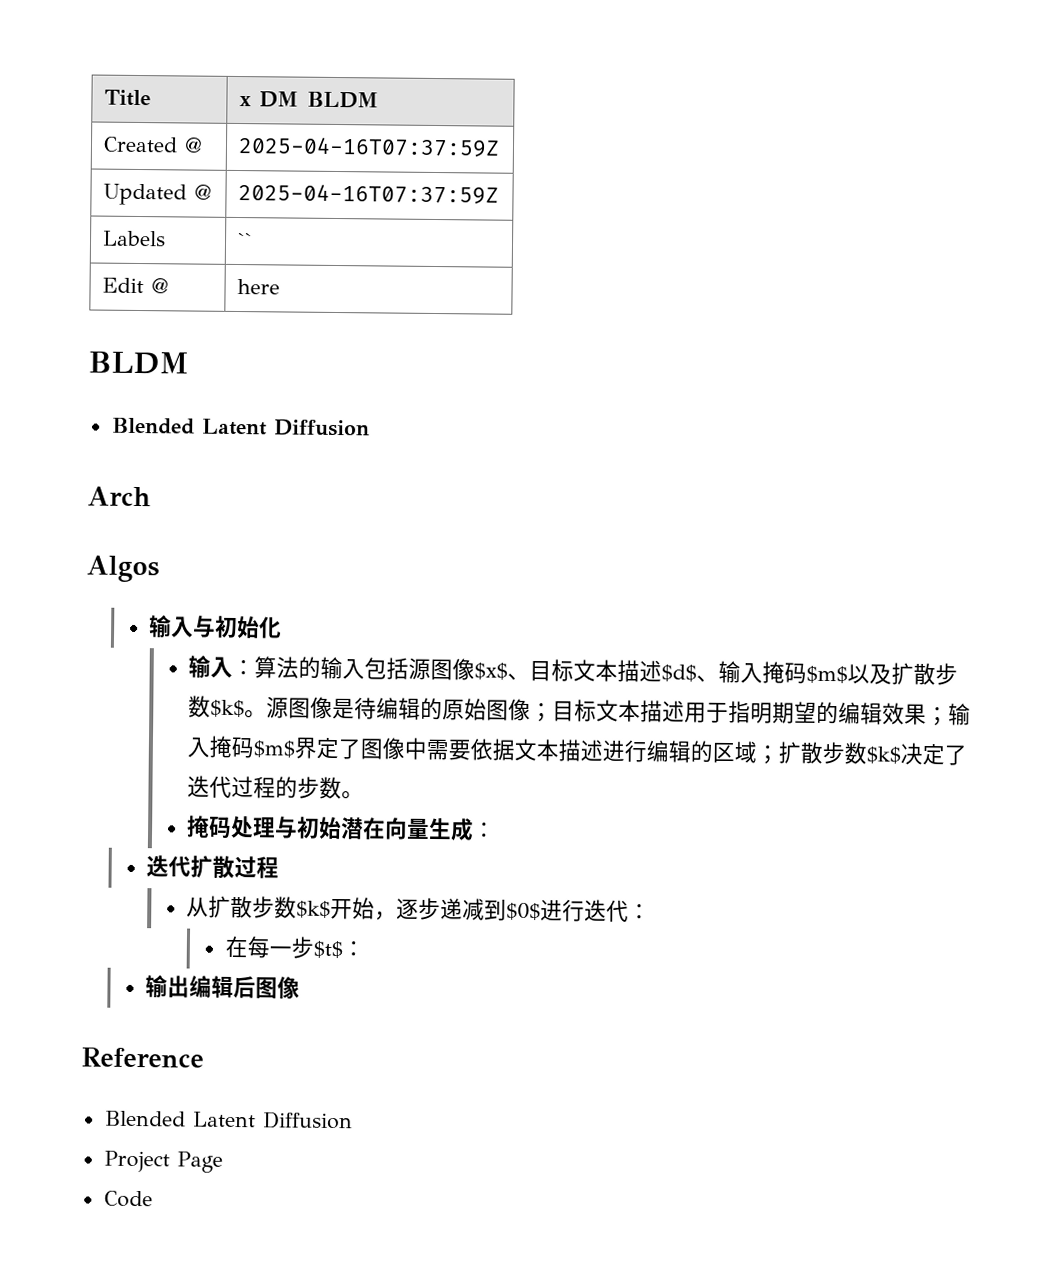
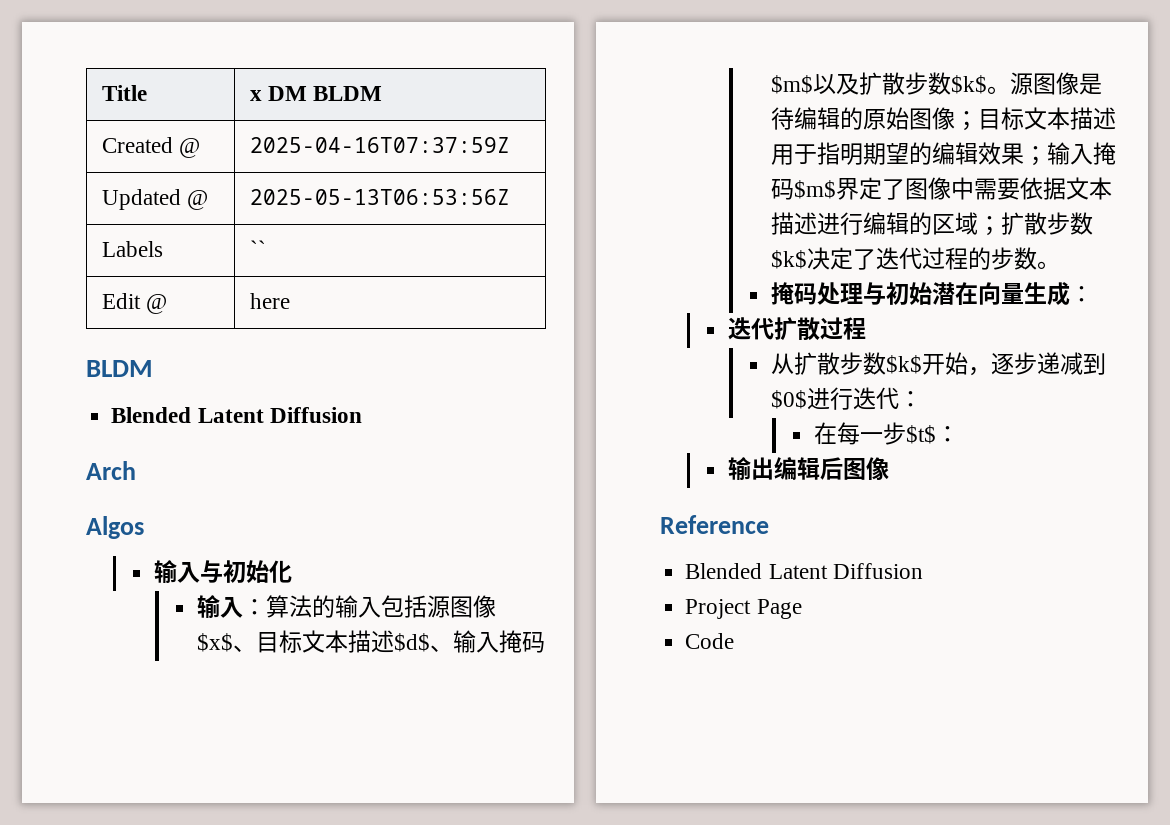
- Updated @ | 2025-04-16T07:37:59Z
+ Updated @ | 2025-05-13T06:53:56Z

